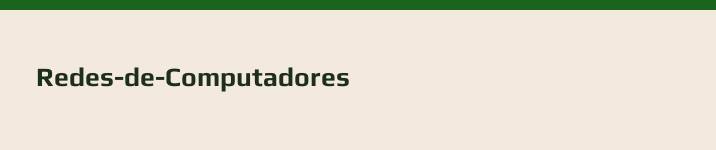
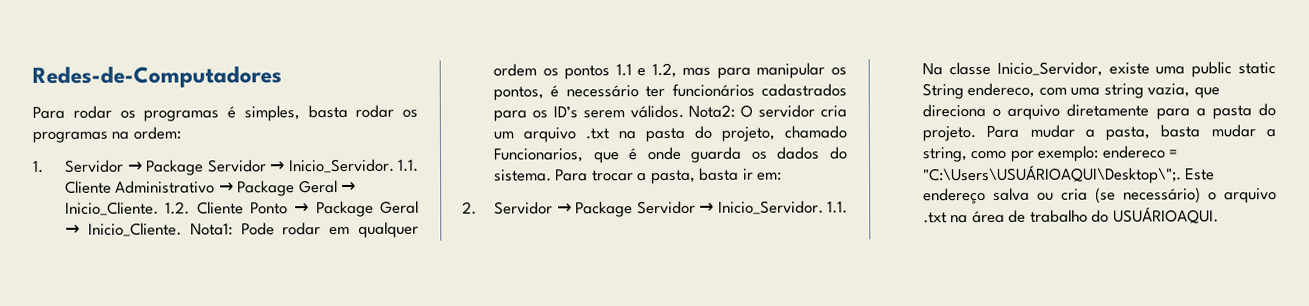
+ Para rodar os programas é simples, basta rodar os programas na ordem:
+ 1. Servidor → Package Servidor → Inicio_Servidor. 1.1. Cliente Administrativo → Package Geral → Inicio_Cliente. 1.2. Cliente Ponto → Package Geral → Inicio_Cliente. Nota1: Pode rodar em qualquer ordem os pontos 1.1 e 1.2, mas para manipular os pontos, é necessário ter funcionários cadastrados para os ID’s serem válidos. Nota2: O servidor cria um arquivo .txt na pasta do projeto, chamado Funcionarios, que é onde guarda os dados do sistema. Para trocar a pasta, basta ir em:
+ 2. Servidor → Package Servidor → Inicio_Servidor. 1.1. Na classe Inicio_Servidor, existe uma public static String endereco, com uma string vazia, que direciona o arquivo diretamente para a pasta do projeto. Para mudar a pasta, basta mudar a string, como por exemplo: endereco = "C:\Users\USUÁRIOAQUI\Desktop\";. Este endereço salva ou cria (se necessário) o arquivo .txt na área de trabalho do USUÁRIOAQUI.

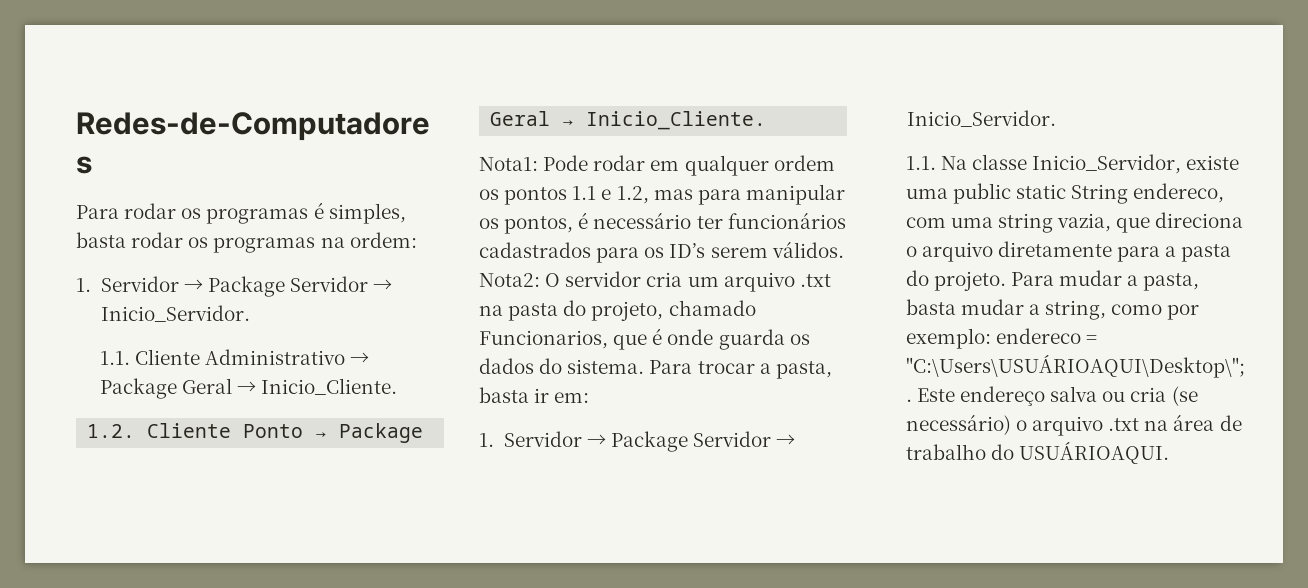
  Para rodar os programas é simples, basta rodar os programas na ordem:
- 1. Servidor → Package Servidor → Inicio_Servidor. 1.1. Cliente Administrativo → Package Geral → Inicio_Cliente. 1.2. Cliente Ponto → Package Geral → Inicio_Cliente. Nota1:
+ 1. Servidor → Package Servidor → Inicio_Servidor.
+ 1.1. Cliente Administrativo → Package Geral → Inicio_Cliente.
+ 1.2. Cliente Ponto → Package Geral → Inicio_Cliente.
+ Nota1:
  Para trocar a pasta, basta ir em:
- 2. Servidor → Package Servidor → Inicio_Servidor. 1.1. Na classe Inicio_Servidor, existe uma public static String endereco, com uma string vazia, que direciona o arquivo diretamente para a pasta do projeto.
+ 1. Servidor → Package Servidor → Inicio_Servidor.
+ 1.1. Na classe Inicio_Servidor, existe uma public static String endereco, com uma string vazia, que direciona o arquivo diretamente para a pasta do projeto.

